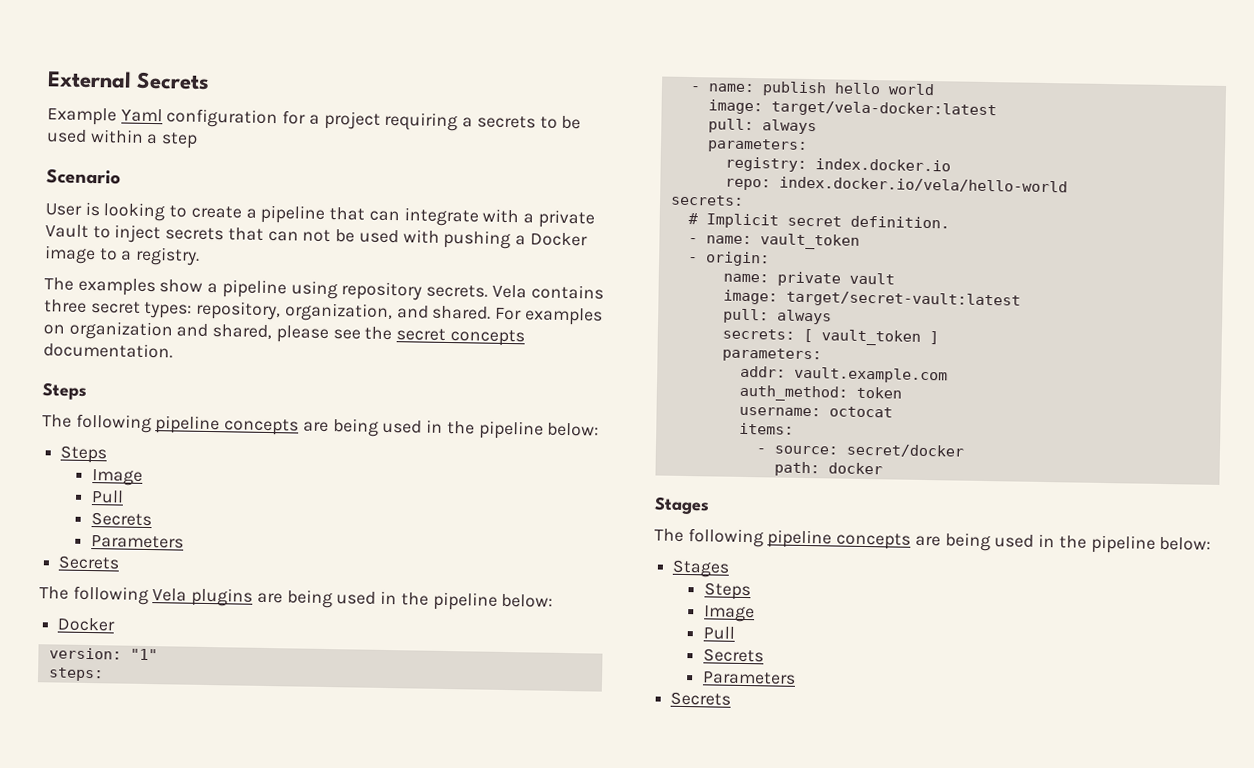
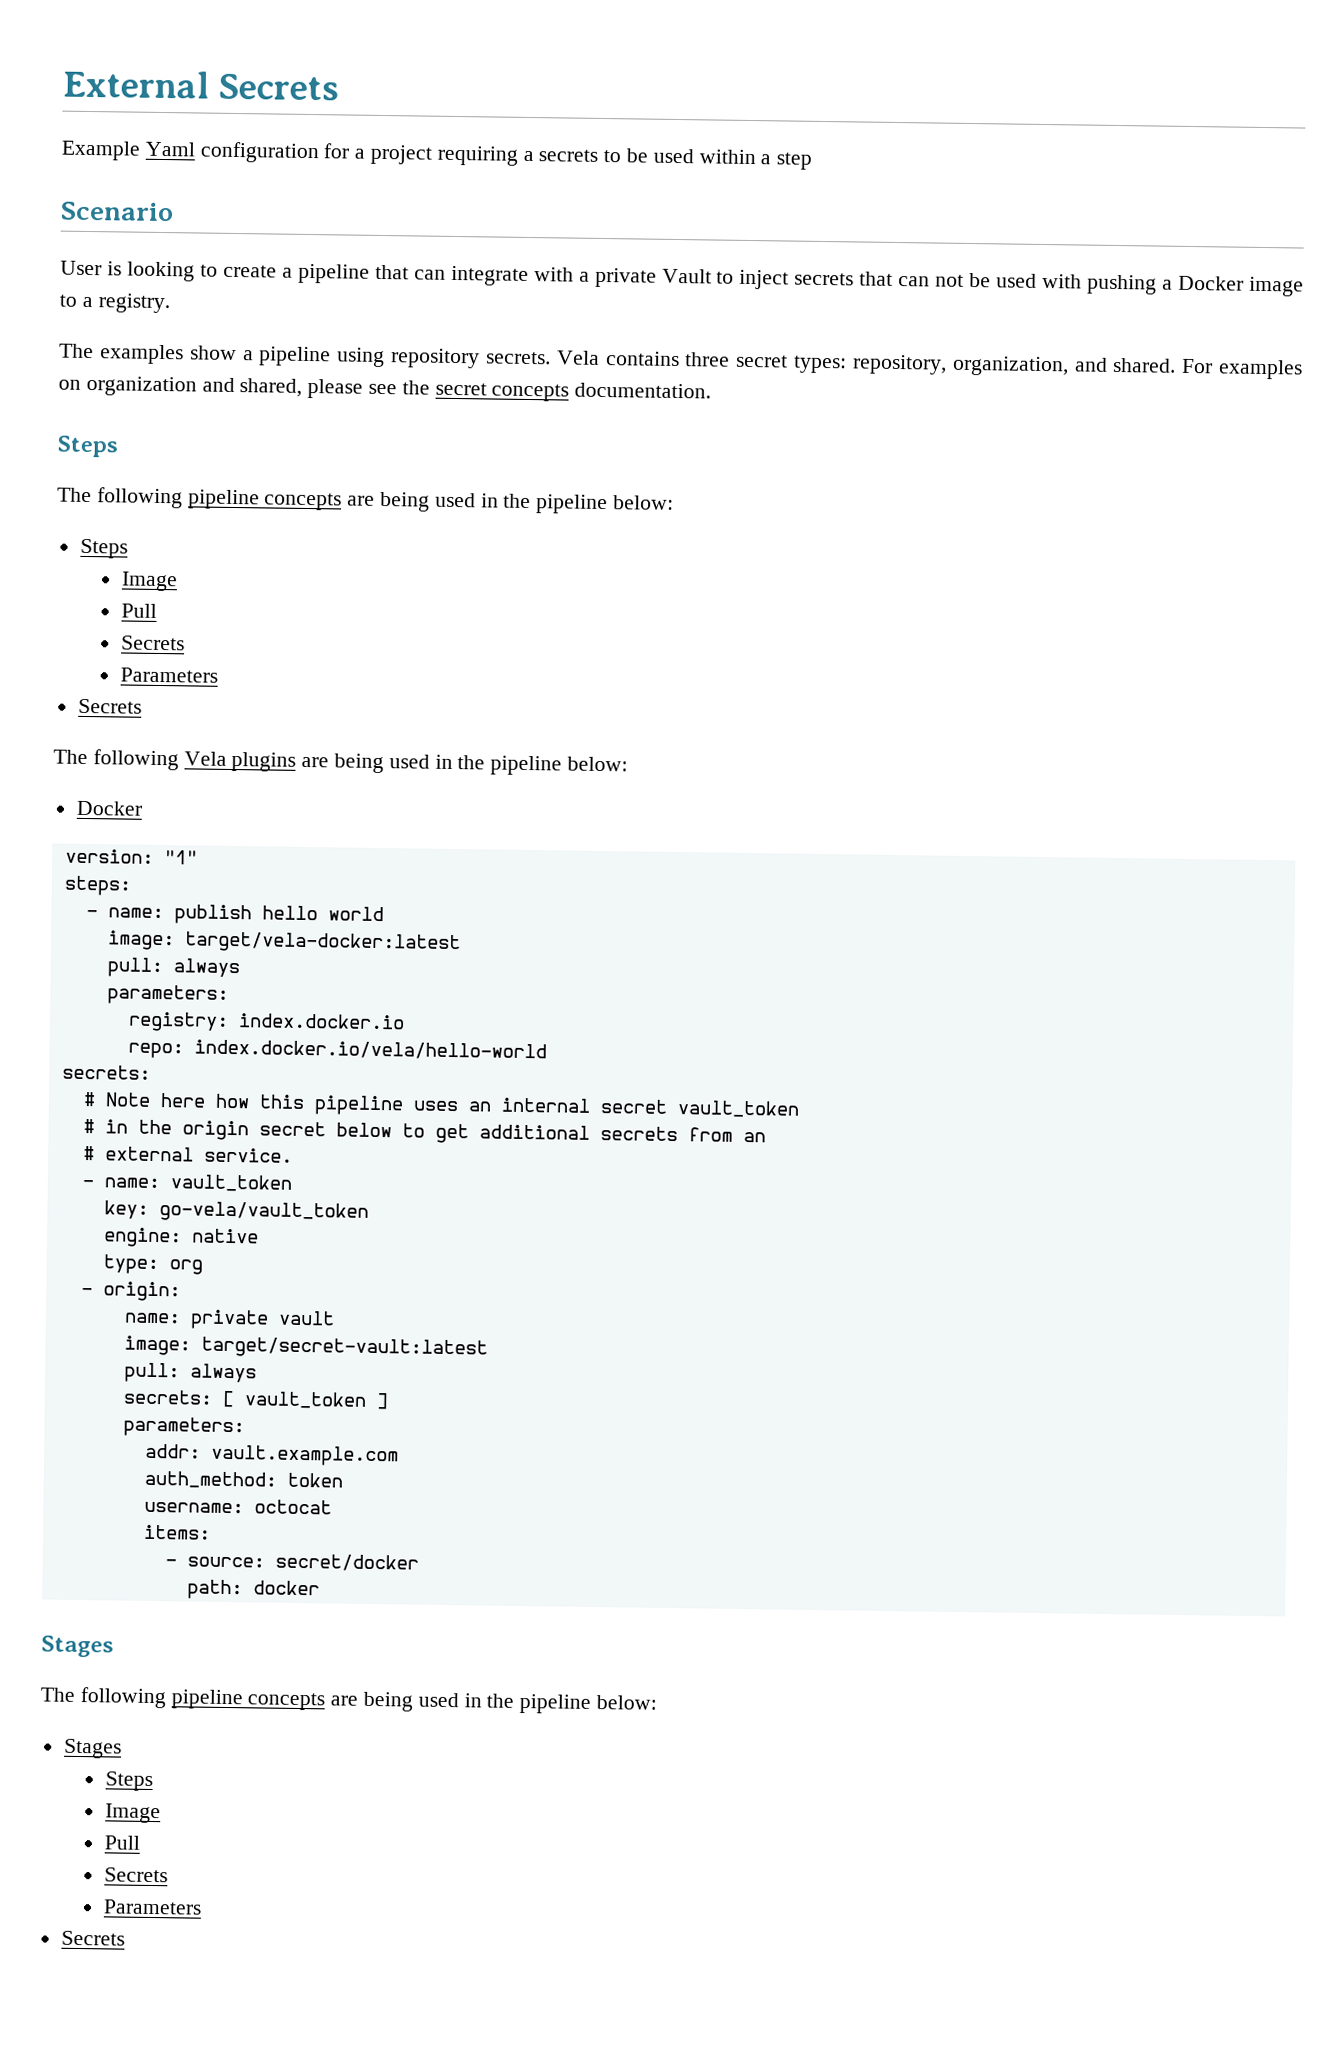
- # Implicit secret definition.
+ # Note here how this pipeline uses an internal secret vault_token
+ # in the origin secret below to get additional secrets from an
+ # external service.
  - name: vault_token
+ key: go-vela/vault_token
+ engine: native
+ type: org

